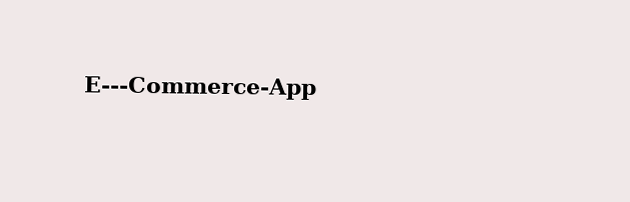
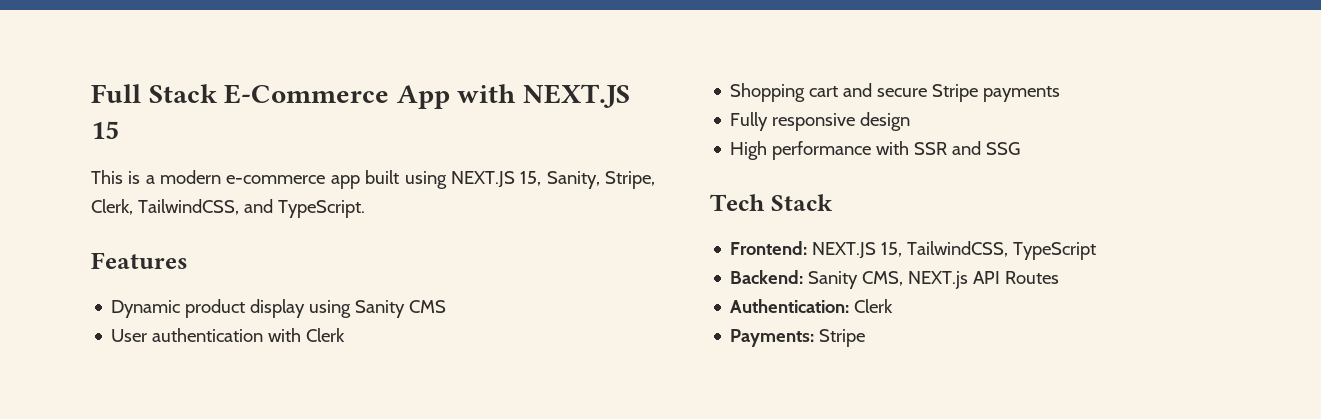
- E---Commerce-App
+ Full Stack E-Commerce App with NEXT.JS 15
+ This is a modern e-commerce app built using NEXT.JS 15, Sanity, Stripe, Clerk, TailwindCSS, and TypeScript.
+ Features
+ Dynamic product display using Sanity CMS
+ User authentication with Clerk
+ Shopping cart and secure Stripe payments
+ Fully responsive design
+ High performance with SSR and SSG
+ Tech Stack
+ Frontend: NEXT.JS 15, TailwindCSS, TypeScript
+ Backend: Sanity CMS, NEXT.js API Routes
+ Authentication: Clerk
+ Payments: Stripe

